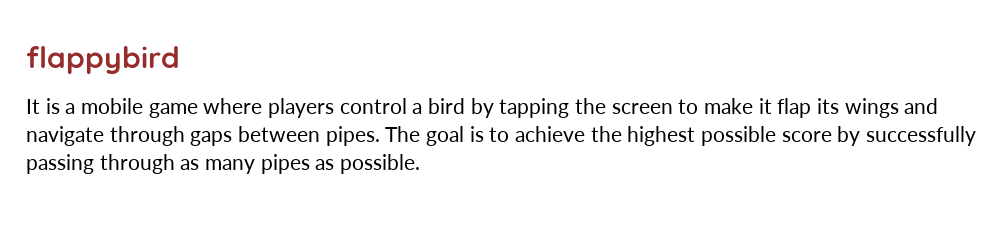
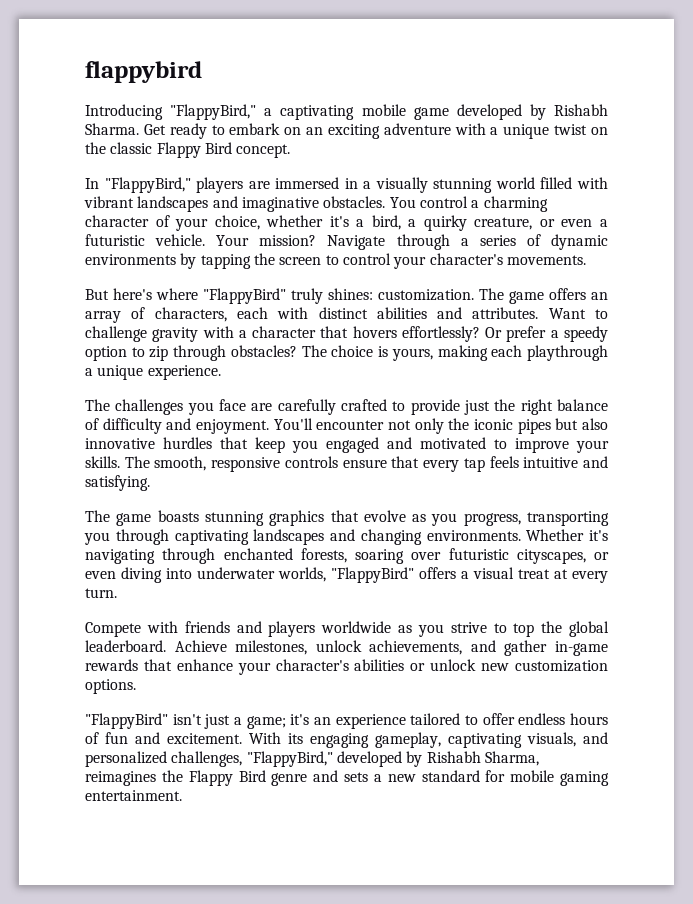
- It is a mobile game where players control a bird by tapping the screen to make it flap its wings and navigate through gaps between pipes. The goal is to achieve the highest possible score by successfully passing through as many pipes as possible.
+ Introducing "FlappyBird," a captivating mobile game developed by Rishabh Sharma. Get ready to embark on an exciting adventure with a unique twist on the classic Flappy Bird concept.
+ In "FlappyBird," players are immersed in a visually stunning world filled with vibrant landscapes and imaginative obstacles. You control a charming character of your choice, whether it's a bird, a quirky creature, or even a futuristic vehicle. Your mission? Navigate through a series of dynamic environments by tapping the screen to control your character's movements.
+ But here's where "FlappyBird" truly shines: customization. The game offers an array of characters, each with distinct abilities and attributes. Want to challenge gravity with a character that hovers effortlessly? Or prefer a speedy option to zip through obstacles? The choice is yours, making each playthrough a unique experience.
+ The challenges you face are carefully crafted to provide just the right balance of difficulty and enjoyment. You'll encounter not only the iconic pipes but also innovative hurdles that keep you engaged and motivated to improve your skills. The smooth, responsive controls ensure that every tap feels intuitive and satisfying.
+ The game boasts stunning graphics that evolve as you progress, transporting you through captivating landscapes and changing environments. Whether it's navigating through enchanted forests, soaring over futuristic cityscapes, or even diving into underwater worlds, "FlappyBird" offers a visual treat at every turn.
+ Compete with friends and players worldwide as you strive to top the global leaderboard. Achieve milestones, unlock achievements, and gather in-game rewards that enhance your character's abilities or unlock new customization options.
+ "FlappyBird" isn't just a game; it's an experience tailored to offer endless hours of fun and excitement. With its engaging gameplay, captivating visuals, and personalized challenges, "FlappyBird," developed by Rishabh Sharma, reimagines the Flappy Bird genre and sets a new standard for mobile gaming entertainment.

